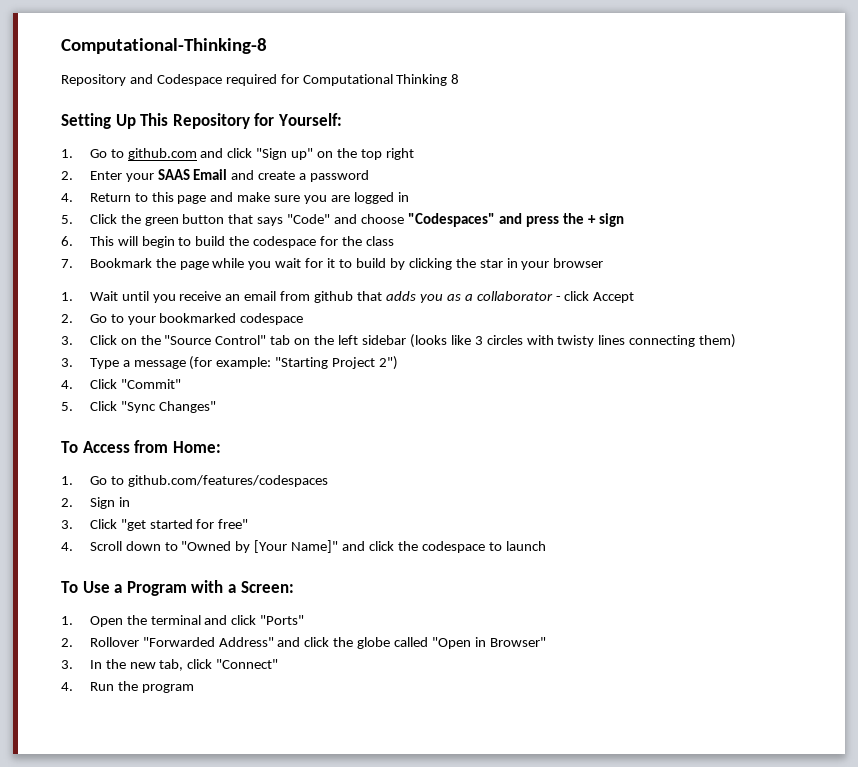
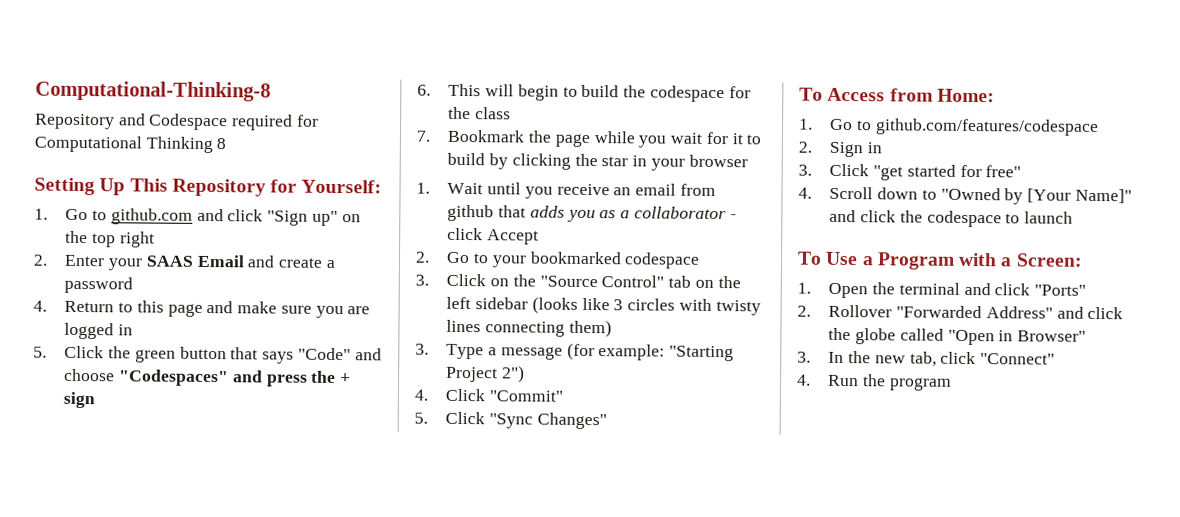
- 1. Go to github.com/features/codespaces
+ 1. Go to github.com/features/codespace

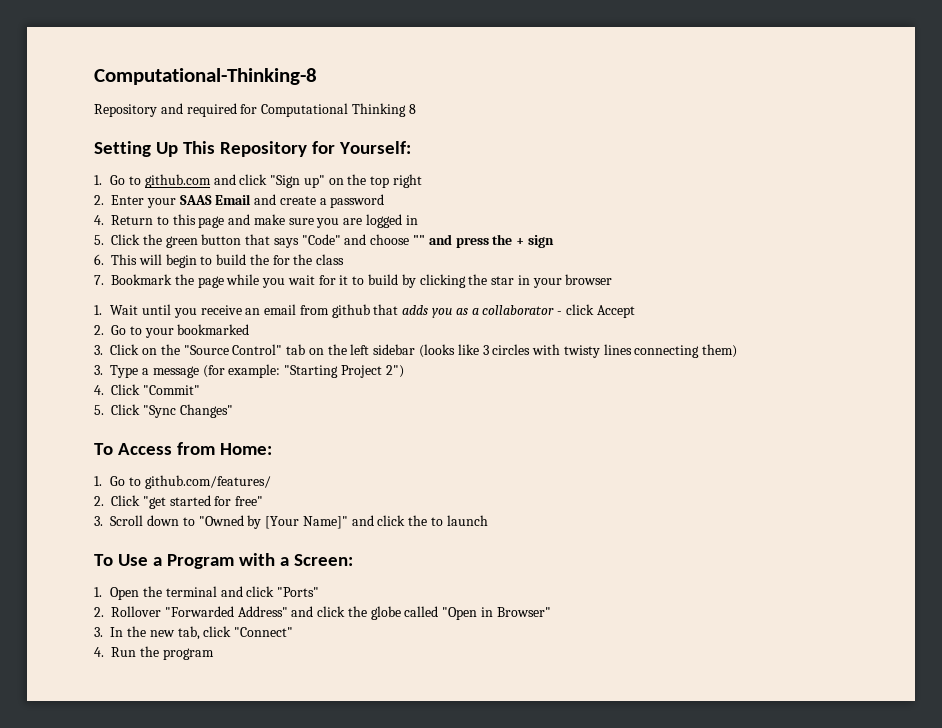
- Repository and Codespace required for Computational Thinking 8
+ Repository and required for Computational Thinking 8
- 5. Click the green button that says "Code" and choose "Codespaces" and press the + sign
+ 5. Click the green button that says "Code" and choose "" and press the + sign
- 6. This will begin to build the codespace for the class
+ 6. This will begin to build the for the class
- 2. Go to your bookmarked codespace
+ 2. Go to your bookmarked
- 1. Go to github.com/features/codespace
- 2. Sign in
- 3. Click "get started for free"
+ 1. Go to github.com/features/
+ 2. Click "get started for free"
- 4. Scroll down to "Owned by [Your Name]" and click the codespace to launch
+ 3. Scroll down to "Owned by [Your Name]" and click the to launch

